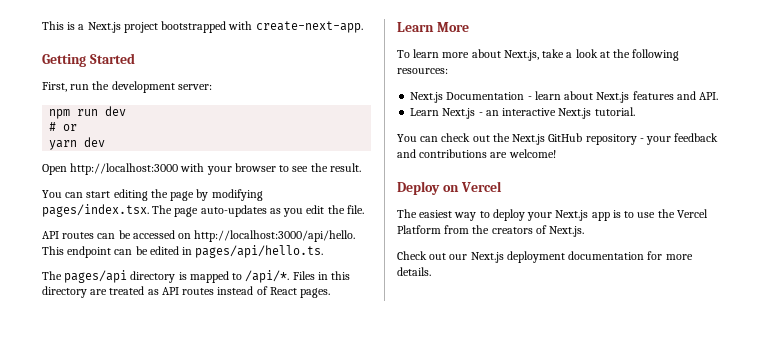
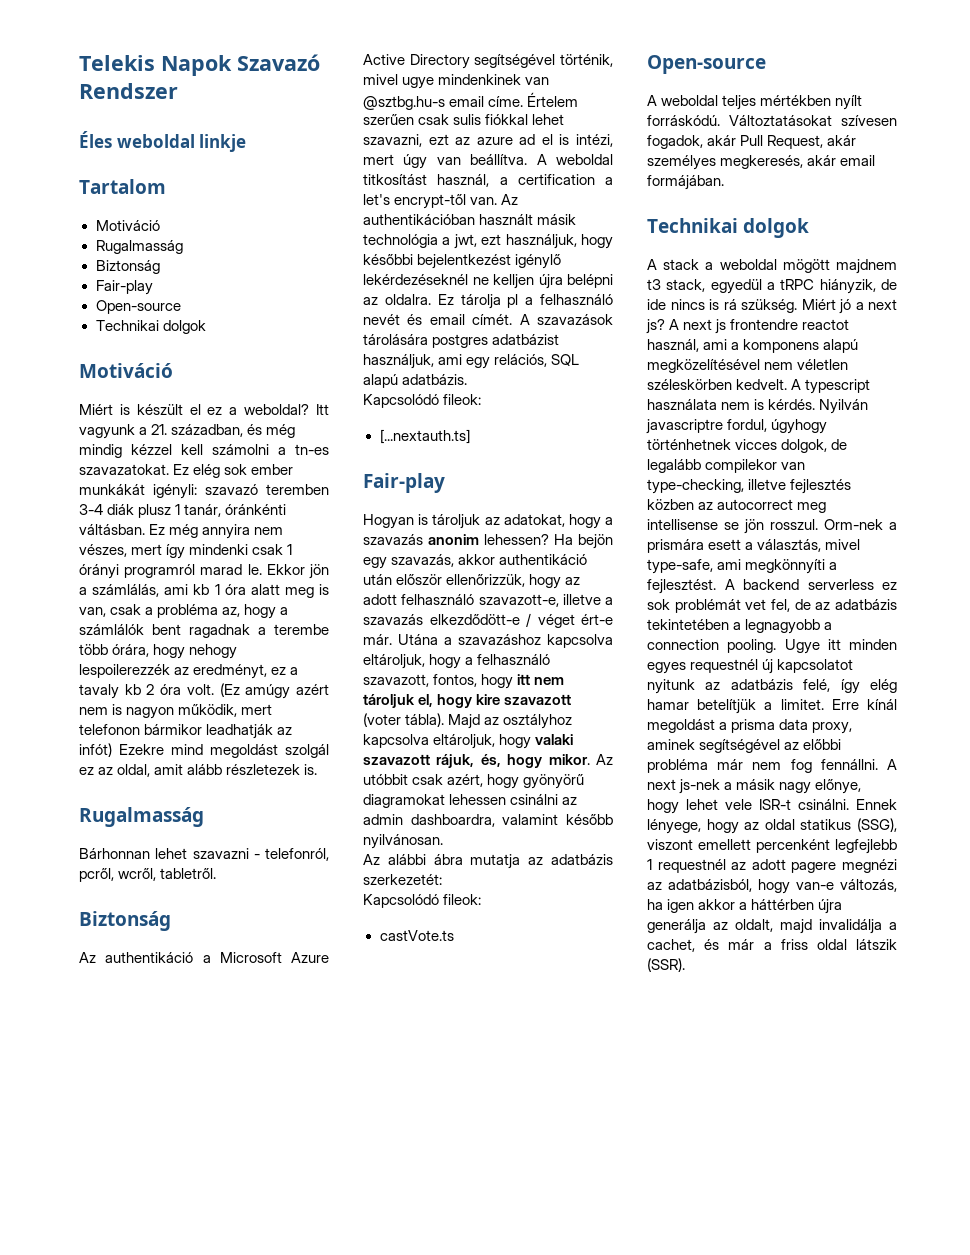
- This is a Next.js project bootstrapped with create-next-app.
- Getting Started
- First, run the development server:
- npm run dev
- # or
- yarn dev
- Open http://localhost:3000 with your browser to see the result.
- You can start editing the page by modifying pages/index.tsx. The page auto-updates as you edit the file.
- API routes can be accessed on http://localhost:3000/api/hello. This endpoint can be edited in pages/api/hello.ts.
- The pages/api directory is mapped to /api/*. Files in this directory are treated as API routes instead of React pages.
- Learn More
- To learn more about Next.js, take a look at the following resources:
- Next.js Documentation - learn about Next.js features and API.
- Learn Next.js - an interactive Next.js tutorial.
- You can check out the Next.js GitHub repository - your feedback and contributions are welcome!
- Deploy on Vercel
- The easiest way to deploy your Next.js app is to use the Vercel Platform from the creators of Next.js.
- Check out our Next.js deployment documentation for more details.
+ Telekis Napok Szavazó Rendszer
+ Éles weboldal linkje
+ Tartalom
+ Motiváció
+ Rugalmasság
+ Biztonság
+ Fair-play
+ Open-source
+ Technikai dolgok
+ Motiváció
+ Miért is készült el ez a weboldal? Itt vagyunk a 21. században, és még mindig kézzel kell számolni a tn-es szavazatokat. Ez elég sok ember munkákát igényli: szavazó teremben 3-4 diák plusz 1 tanár, óránkénti váltásban. Ez még annyira nem vészes, mert így mindenki csak 1 órányi programról marad le. Ekkor jön a számlálás, ami kb 1 óra alatt meg is van, csak a probléma az, hogy a számlálók bent ragadnak a terembe több órára, hogy nehogy lespoilerezzék az eredményt, ez a tavaly kb 2 óra volt. (Ez amúgy azért nem is nagyon működik, mert telefonon bármikor leadhatják az infót) Ezekre mind megoldást szolgál ez az oldal, amit alább részletezek is.
+ Rugalmasság
+ Bárhonnan lehet szavazni - telefonról, pcről, wcről, tabletről.
+ Biztonság
+ Az authentikáció a Microsoft Azure Active Directory segítségével történik, mivel ugye mindenkinek van @sztbg.hu-s email címe. Értelem szerűen csak sulis fiókkal lehet szavazni, ezt az azure ad el is intézi, mert úgy van beállítva. A weboldal titkosítást használ, a certification a let's encrypt-től van. Az authentikációban használt másik technológia a jwt, ezt használjuk, hogy későbbi bejelentkezést igénylő lekérdezéseknél ne kelljen újra belépni az oldalra. Ez tárolja pl a felhasználó nevét és email címét. A szavazások tárolására postgres adatbázist használjuk, ami egy relációs, SQL alapú adatbázis.
+ Kapcsolódó fileok:
+ [...nextauth.ts]
+ Fair-play
+ Hogyan is tároljuk az adatokat, hogy a szavazás anonim lehessen? Ha bejön egy szavazás, akkor authentikáció után először ellenőrizzük, hogy az adott felhasználó szavazott-e, illetve a szavazás elkezdődött-e / véget ért-e már. Utána a szavazáshoz kapcsolva eltároljuk, hogy a felhasználó szavazott, fontos, hogy itt nem tároljuk el, hogy kire szavazott (voter tábla). Majd az osztályhoz kapcsolva eltároljuk, hogy valaki szavazott rájuk, és, hogy mikor. Az utóbbit csak azért, hogy gyönyörű diagramokat lehessen csinálni az admin dashboardra, valamint később nyilvánosan.
+ Az alábbi ábra mutatja az adatbázis szerkezetét:
+ Kapcsolódó fileok:
+ castVote.ts
+ Open-source
+ A weboldal teljes mértékben nyílt forráskódú. Változtatásokat szívesen fogadok, akár Pull Request, akár személyes megkeresés, akár email formájában.
+ Technikai dolgok
+ A stack a weboldal mögött majdnem t3 stack, egyedül a tRPC hiányzik, de ide nincs is rá szükség. Miért jó a next js? A next js frontendre reactot használ, ami a komponens alapú megközelítésével nem véletlen széleskörben kedvelt. A typescript használata nem is kérdés. Nyilván javascriptre fordul, úgyhogy történhetnek vicces dolgok, de legalább compilekor van type-checking, illetve fejlesztés közben az autocorrect meg intellisense se jön rosszul. Orm-nek a prismára esett a választás, mivel type-safe, ami megkönnyíti a fejlesztést. A backend serverless ez sok problémát vet fel, de az adatbázis tekintetében a legnagyobb a connection pooling. Ugye itt minden egyes requestnél új kapcsolatot nyitunk az adatbázis felé, így elég hamar betelítjük a limitet. Erre kínál megoldást a prisma data proxy, aminek segítségével az előbbi probléma már nem fog fennállni. A next js-nek a másik nagy előnye, hogy lehet vele ISR-t csinálni. Ennek lényege, hogy az oldal statikus (SSG), viszont emellett percenként legfejlebb 1 requestnél az adott pagere megnézi az adatbázisból, hogy van-e változás, ha igen akkor a háttérben újra generálja az oldalt, majd invalidálja a cachet, és már a friss oldal látszik (SSR).

